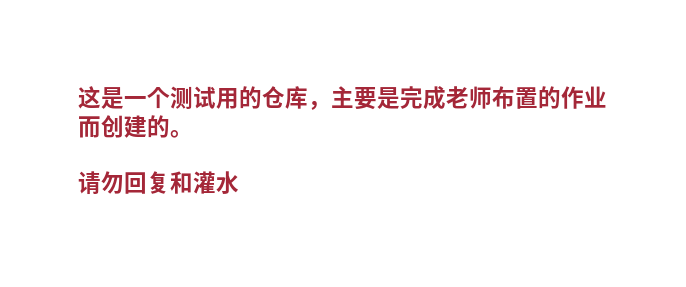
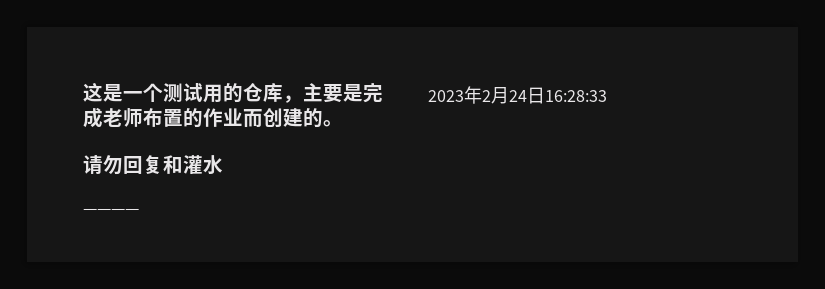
+ ————
+ 2023年2月24日16:28:33

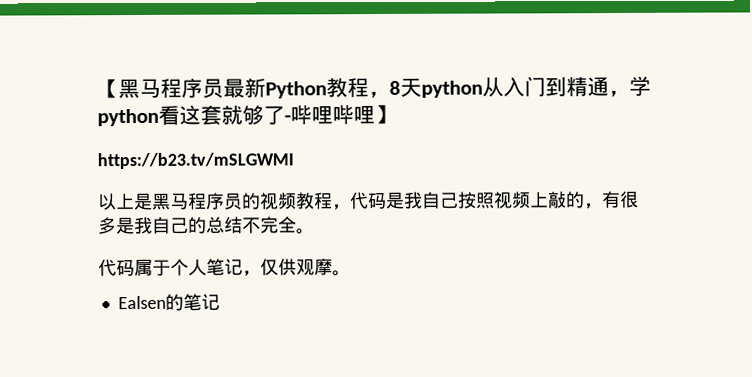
- 这是一个测试用的仓库，主要是完成老师布置的作业而创建的。
- 请勿回复和灌水
- ————
- 2023年2月24日16:28:33
+ 【黑马程序员最新Python教程，8天python从入门到精通，学python看这套就够了-哔哩哔哩】
+ https://b23.tv/mSLGWMI
+ 以上是黑马程序员的视频教程，代码是我自己按照视频上敲的，有很多是我自己的总结不完全。
+ 代码属于个人笔记，仅供观摩。
+ Ealsen的笔记

